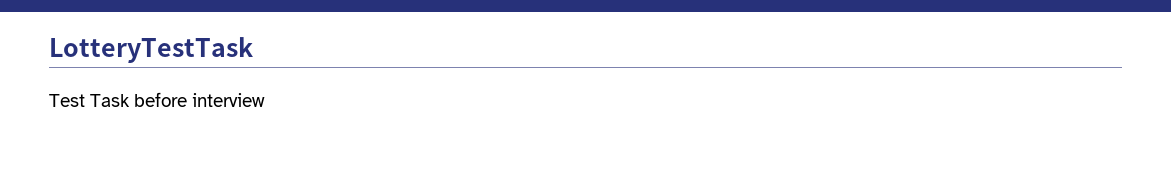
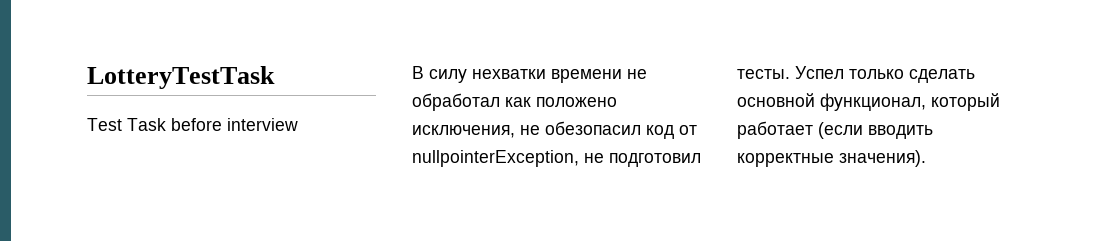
+ В силу нехватки времени не обработал как положено исключения, не обезопасил код от nullpointerException, не подготовил тесты. Успел только сделать основной функционал, который работает (если вводить корректные значения).

